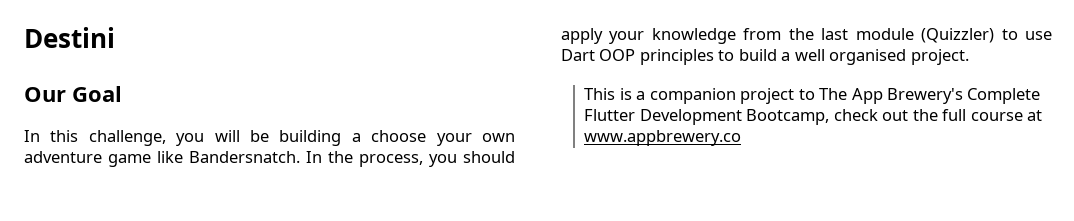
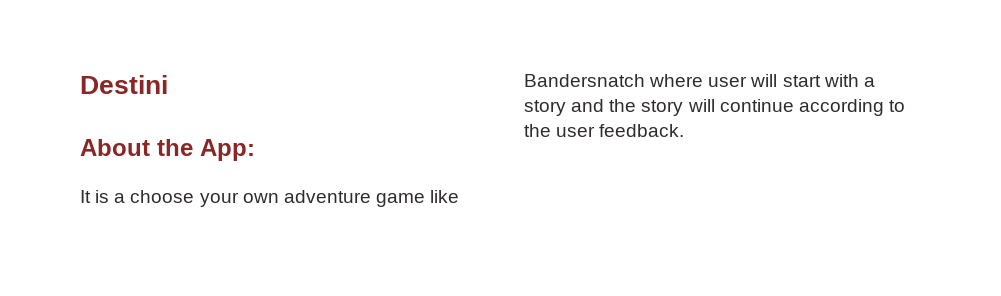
- Our Goal
- In this challenge, you will be building a choose your own adventure game like Bandersnatch. In the process, you should apply your knowledge from the last module (Quizzler) to use Dart OOP principles to build a well organised project.
- This is a companion project to The App Brewery's Complete Flutter Development Bootcamp, check out the full course at www.appbrewery.co
+ About the App:
+ It is a choose your own adventure game like Bandersnatch where user will start with a story and the story will continue according to the user feedback.

